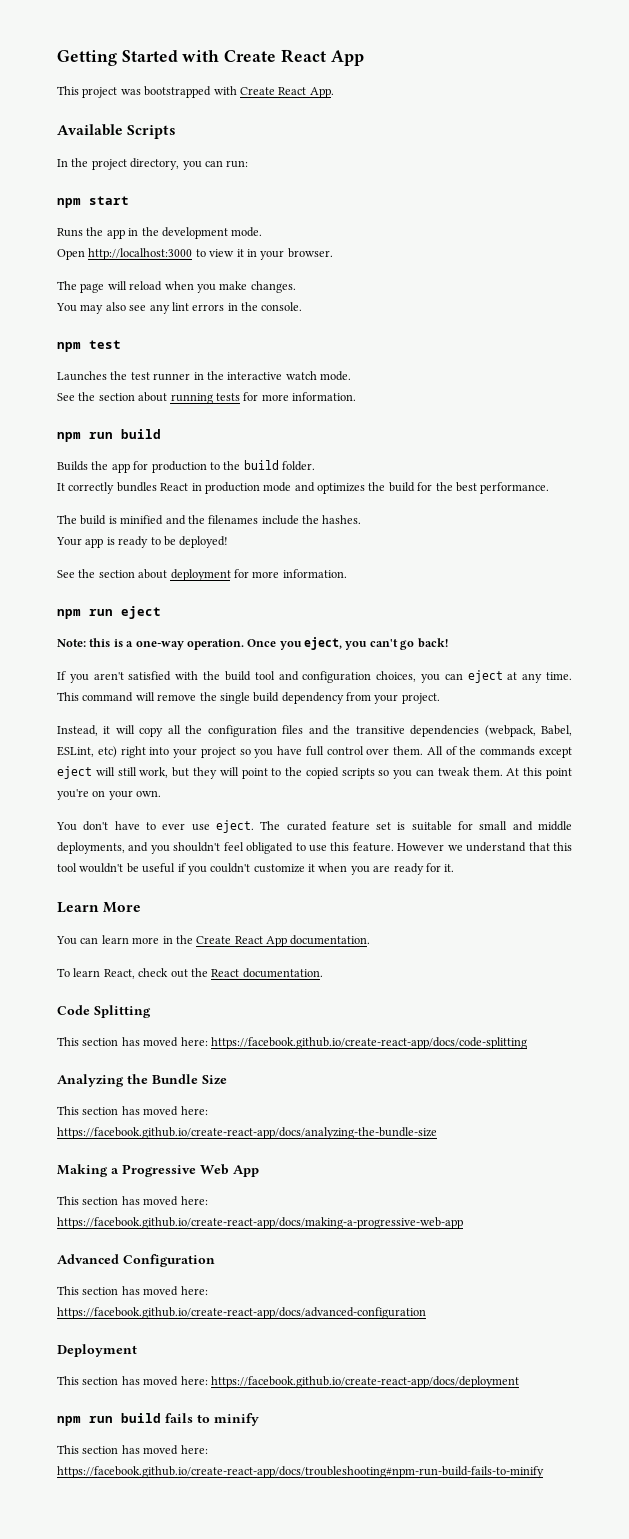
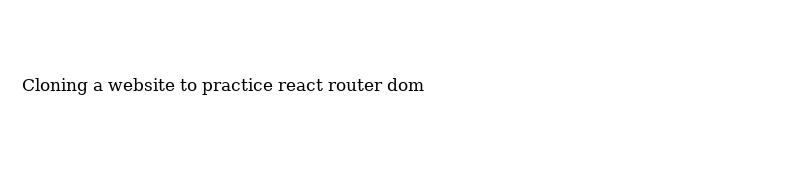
- Getting Started with Create React App
- This project was bootstrapped with Create React App.
- Available Scripts
- In the project directory, you can run:
- npm start
- Runs the app in the development mode.
- Open http://localhost:3000 to view it in your browser.
- The page will reload when you make changes.
- You may also see any lint errors in the console.
- npm test
- Launches the test runner in the interactive watch mode.
- See the section about running tests for more information.
- npm run build
- Builds the app for production to the build folder.
- It correctly bundles React in production mode and optimizes the build for the best performance.
- The build is minified and the filenames include the hashes.
- Your app is ready to be deployed!
- See the section about deployment for more information.
- npm run eject
- Note: this is a one-way operation. Once you eject, you can't go back!
- If you aren't satisfied with the build tool and configuration choices, you can eject at any time. This command will remove the single build dependency from your project.
- Instead, it will copy all the configuration files and the transitive dependencies (webpack, Babel, ESLint, etc) right into your project so you have full control over them. All of the commands except eject will still work, but they will point to the copied scripts so you can tweak them. At this point you're on your own.
- You don't have to ever use eject. The curated feature set is suitable for small and middle deployments, and you shouldn't feel obligated to use this feature. However we understand that this tool wouldn't be useful if you couldn't customize it when you are ready for it.
- Learn More
- You can learn more in the Create React App documentation.
- To learn React, check out the React documentation.
- Code Splitting
- This section has moved here: https://facebook.github.io/create-react-app/docs/code-splitting
- Analyzing the Bundle Size
- This section has moved here: https://facebook.github.io/create-react-app/docs/analyzing-the-bundle-size
- Making a Progressive Web App
- This section has moved here: https://facebook.github.io/create-react-app/docs/making-a-progressive-web-app
- Advanced Configuration
- This section has moved here: https://facebook.github.io/create-react-app/docs/advanced-configuration
- Deployment
- This section has moved here: https://facebook.github.io/create-react-app/docs/deployment
- npm run build fails to minify
- This section has moved here: https://facebook.github.io/create-react-app/docs/troubleshooting#npm-run-build-fails-to-minify
+ Cloning a website to practice react router dom

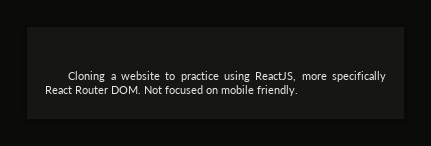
- Cloning a website to practice react router dom
+ Cloning a website to practice using ReactJS, more specifically React Router DOM. Not focused on mobile friendly.

